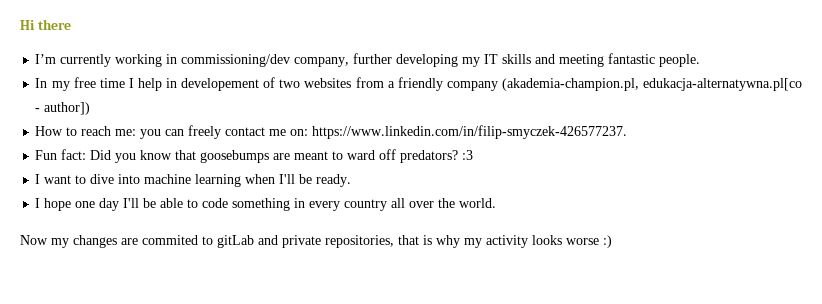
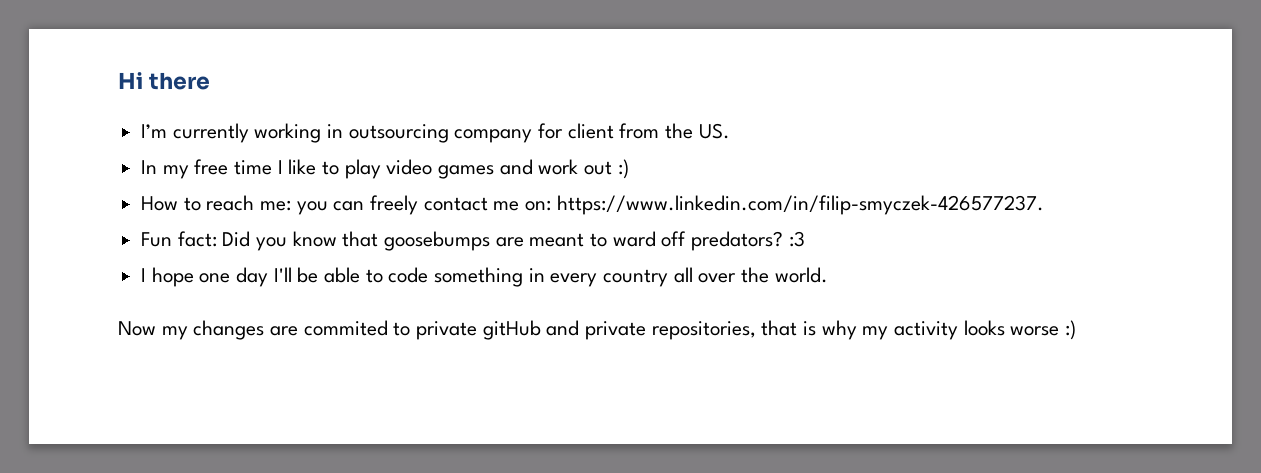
- I’m currently working in commissioning/dev company, further developing my IT skills and meeting fantastic people.
+ I’m currently working in outsourcing company for client from the US.
- In my free time I help in developement of two websites from a friendly company (akademia-champion.pl, edukacja-alternatywna.pl[co - author])
+ In my free time I like to play video games and work out :)
- I want to dive into machine learning when I'll be ready.
- Now my changes are commited to gitLab and private repositories, that is why my activity looks worse :)
+ Now my changes are commited to private gitHub and private repositories, that is why my activity looks worse :)

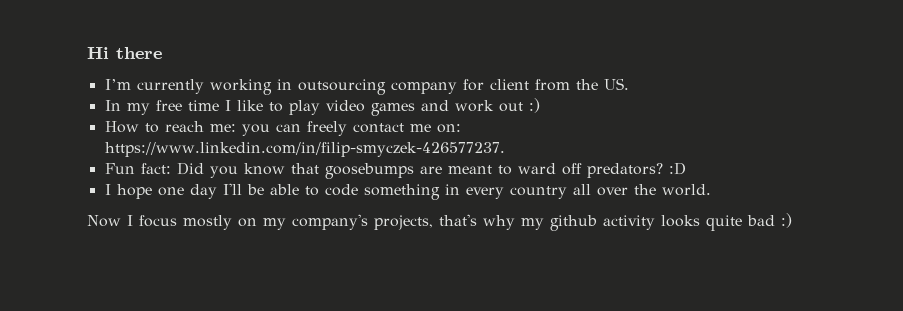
- Fun fact: Did you know that goosebumps are meant to ward off predators? :3
+ Fun fact: Did you know that goosebumps are meant to ward off predators? :D
- Now my changes are commited to private gitHub and private repositories, that is why my activity looks worse :)
+ Now I focus mostly on my company's projects, that's why my github activity looks quite bad :)

